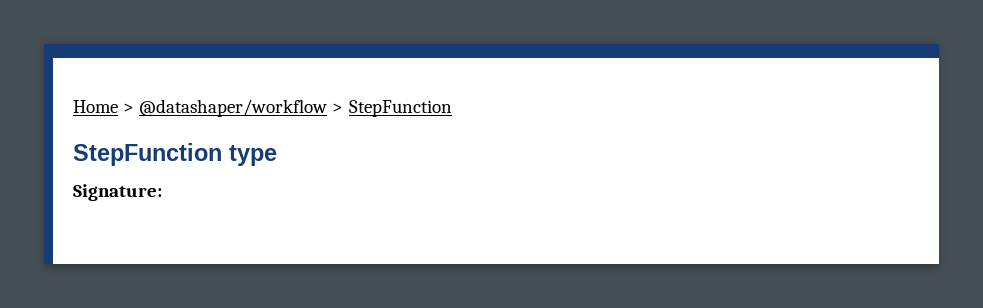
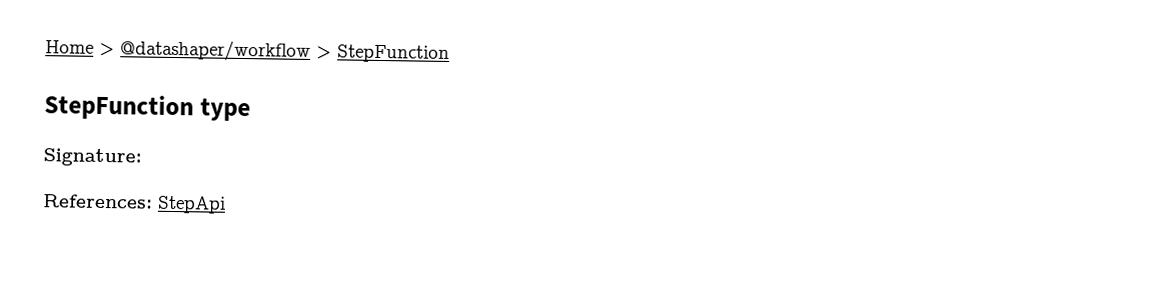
+ References: StepApi

